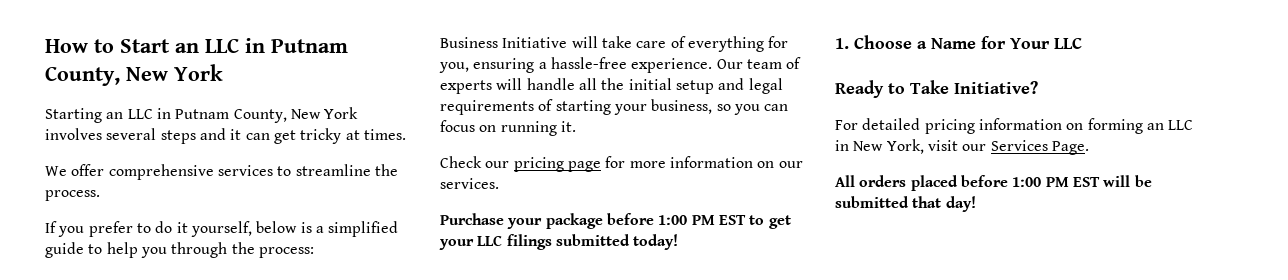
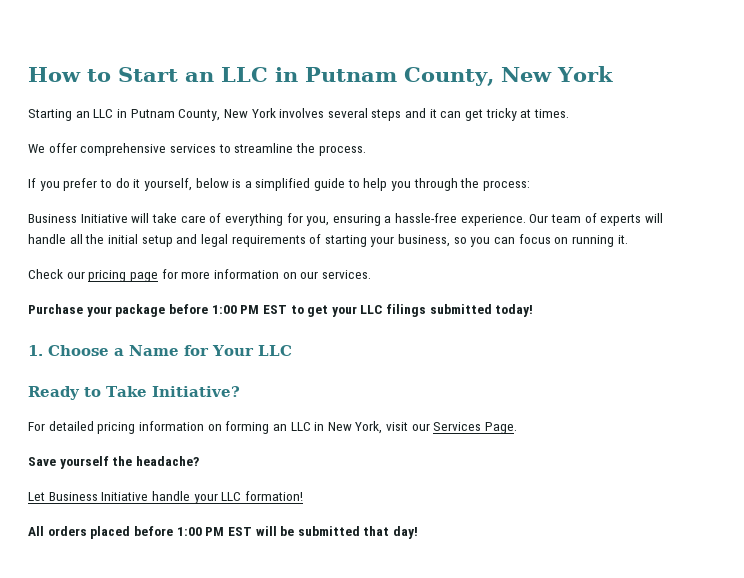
+ Save yourself the headache?
+ Let Business Initiative handle your LLC formation!

